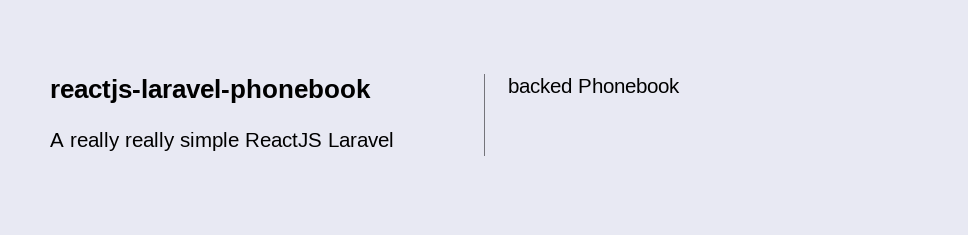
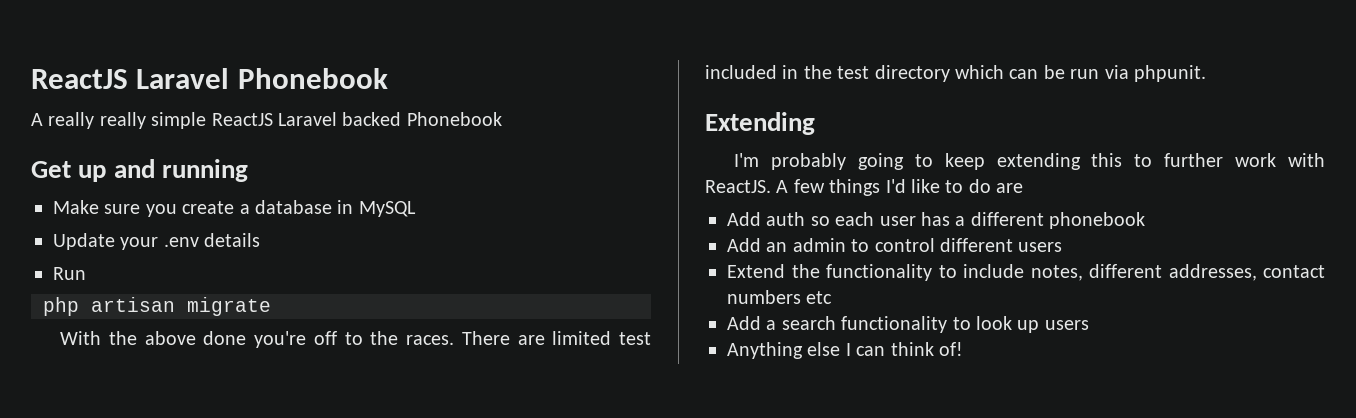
- reactjs-laravel-phonebook
+ ReactJS Laravel Phonebook
+ Get up and running
+ Make sure you create a database in MySQL
+ Update your .env details
+ Run
+ php artisan migrate
+ With the above done you're off to the races. There are limited test included in the test directory which can be run via phpunit.
+ Extending
+ I'm probably going to keep extending this to further work with ReactJS. A few things I'd like to do are
+ Add auth so each user has a different phonebook
+ Add an admin to control different users
+ Extend the functionality to include notes, different addresses, contact numbers etc
+ Add a search functionality to look up users
+ Anything else I can think of!

